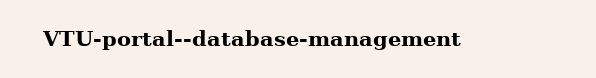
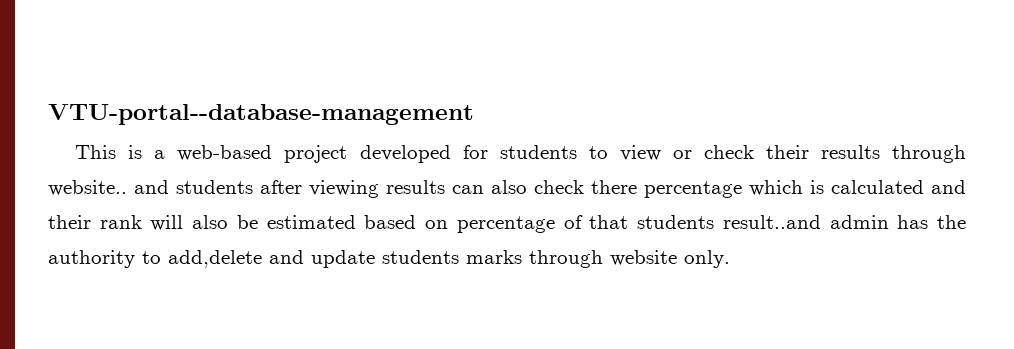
+ This is a web-based project developed for students to view or check their results through website.. and students after viewing results can also check there percentage which is calculated and their rank will also be estimated based on percentage of that students result..and admin has the authority to add,delete and update students marks through website only.

